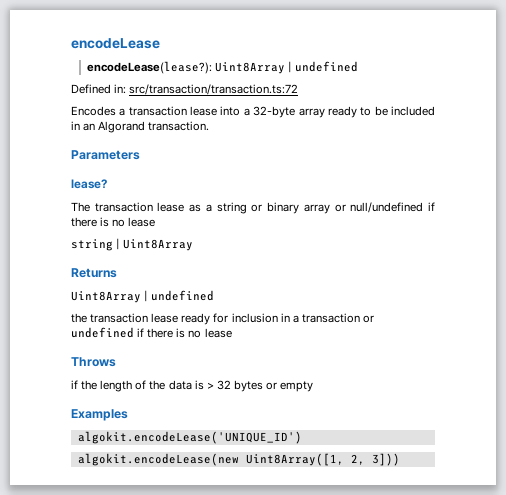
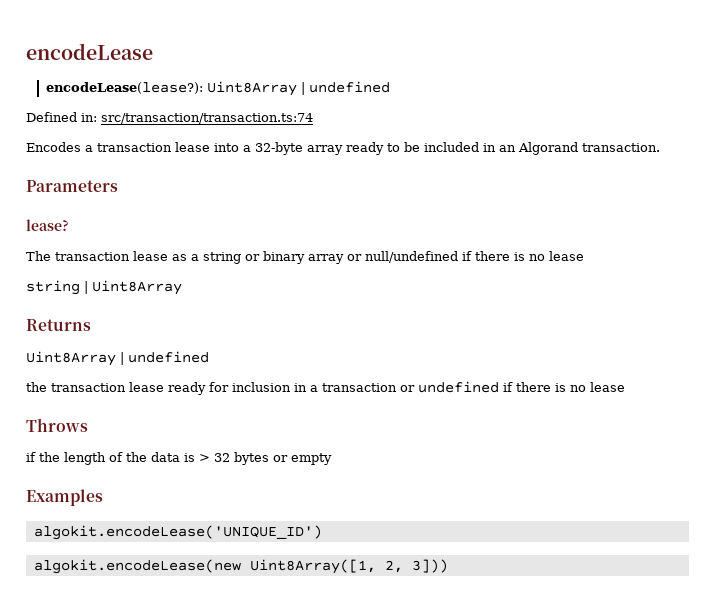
- Defined in: src/transaction/transaction.ts:72
+ Defined in: src/transaction/transaction.ts:74

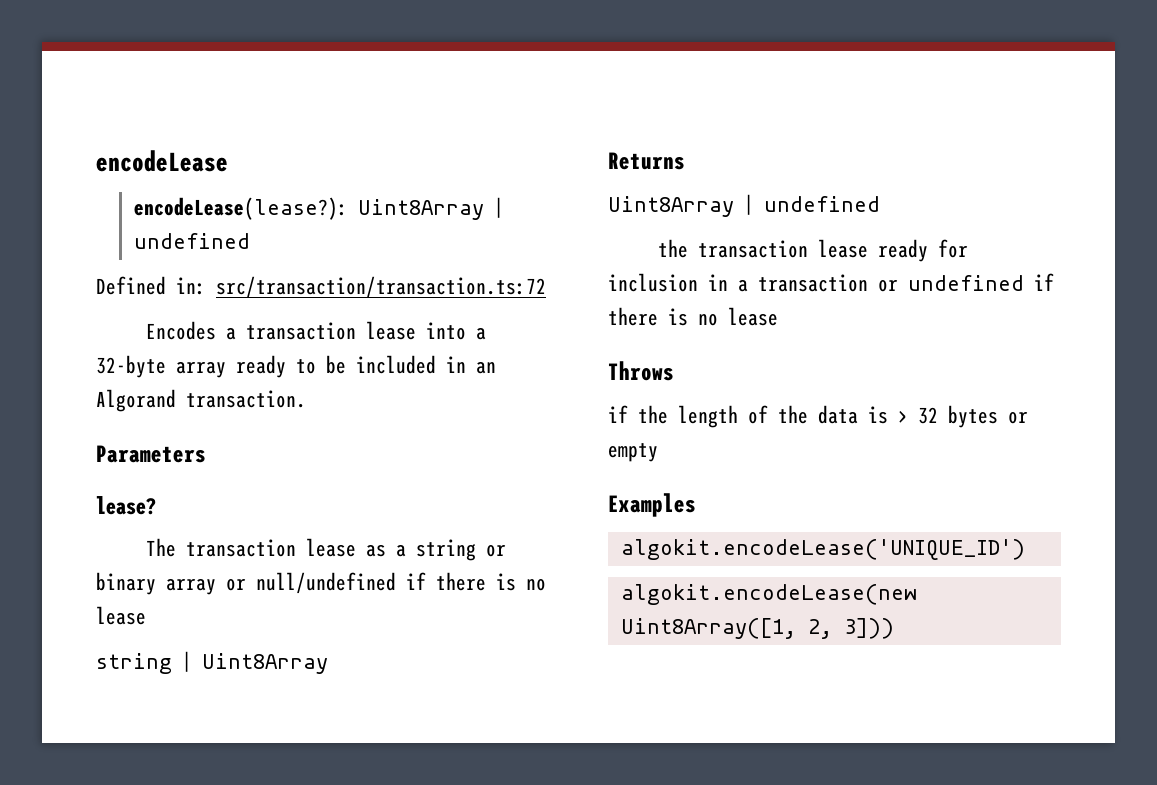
- Defined in: src/transaction/transaction.ts:74
+ Defined in: src/transaction/transaction.ts:72

